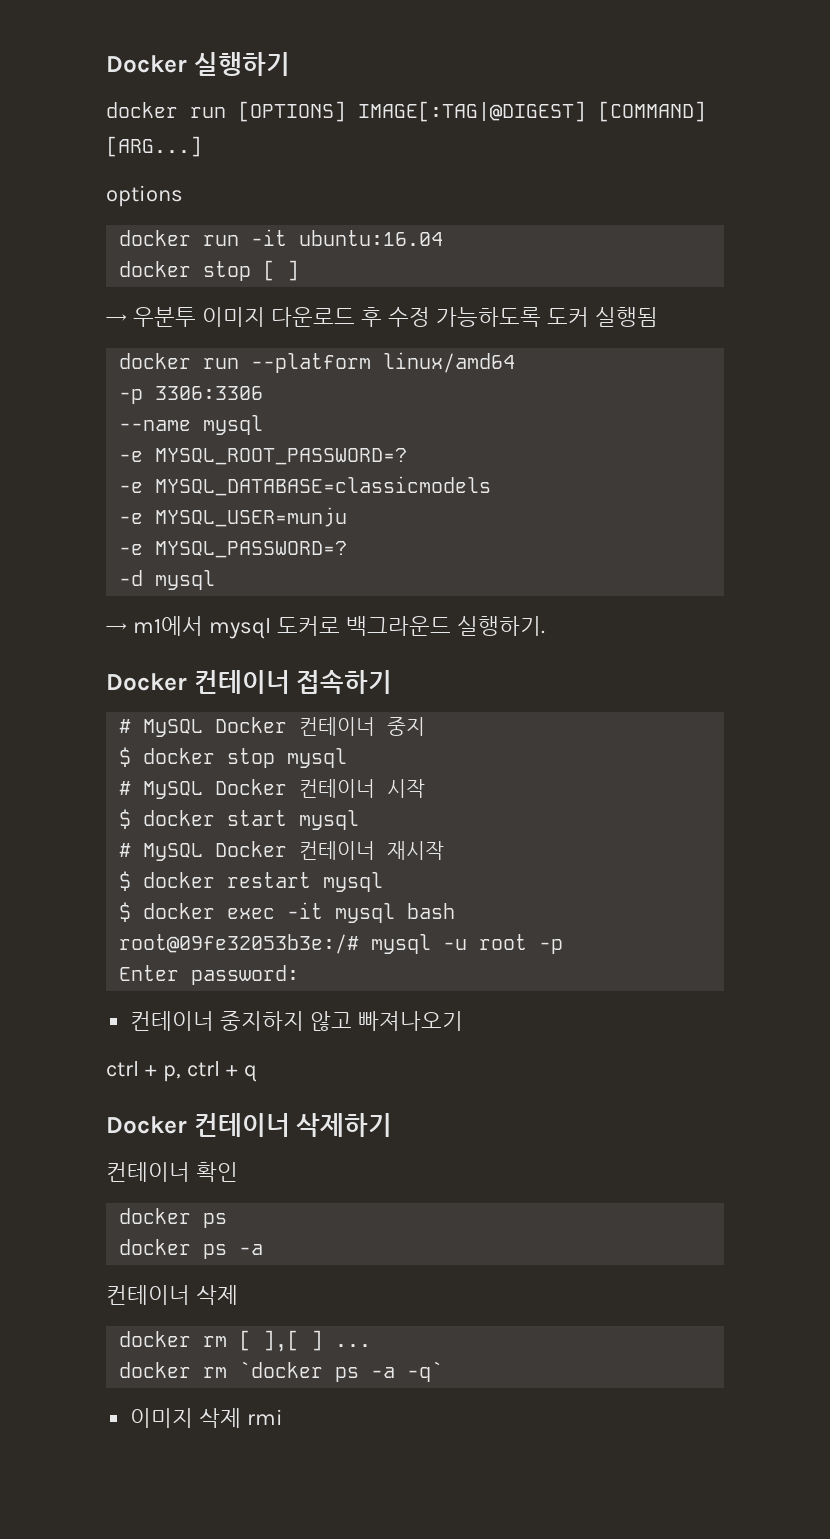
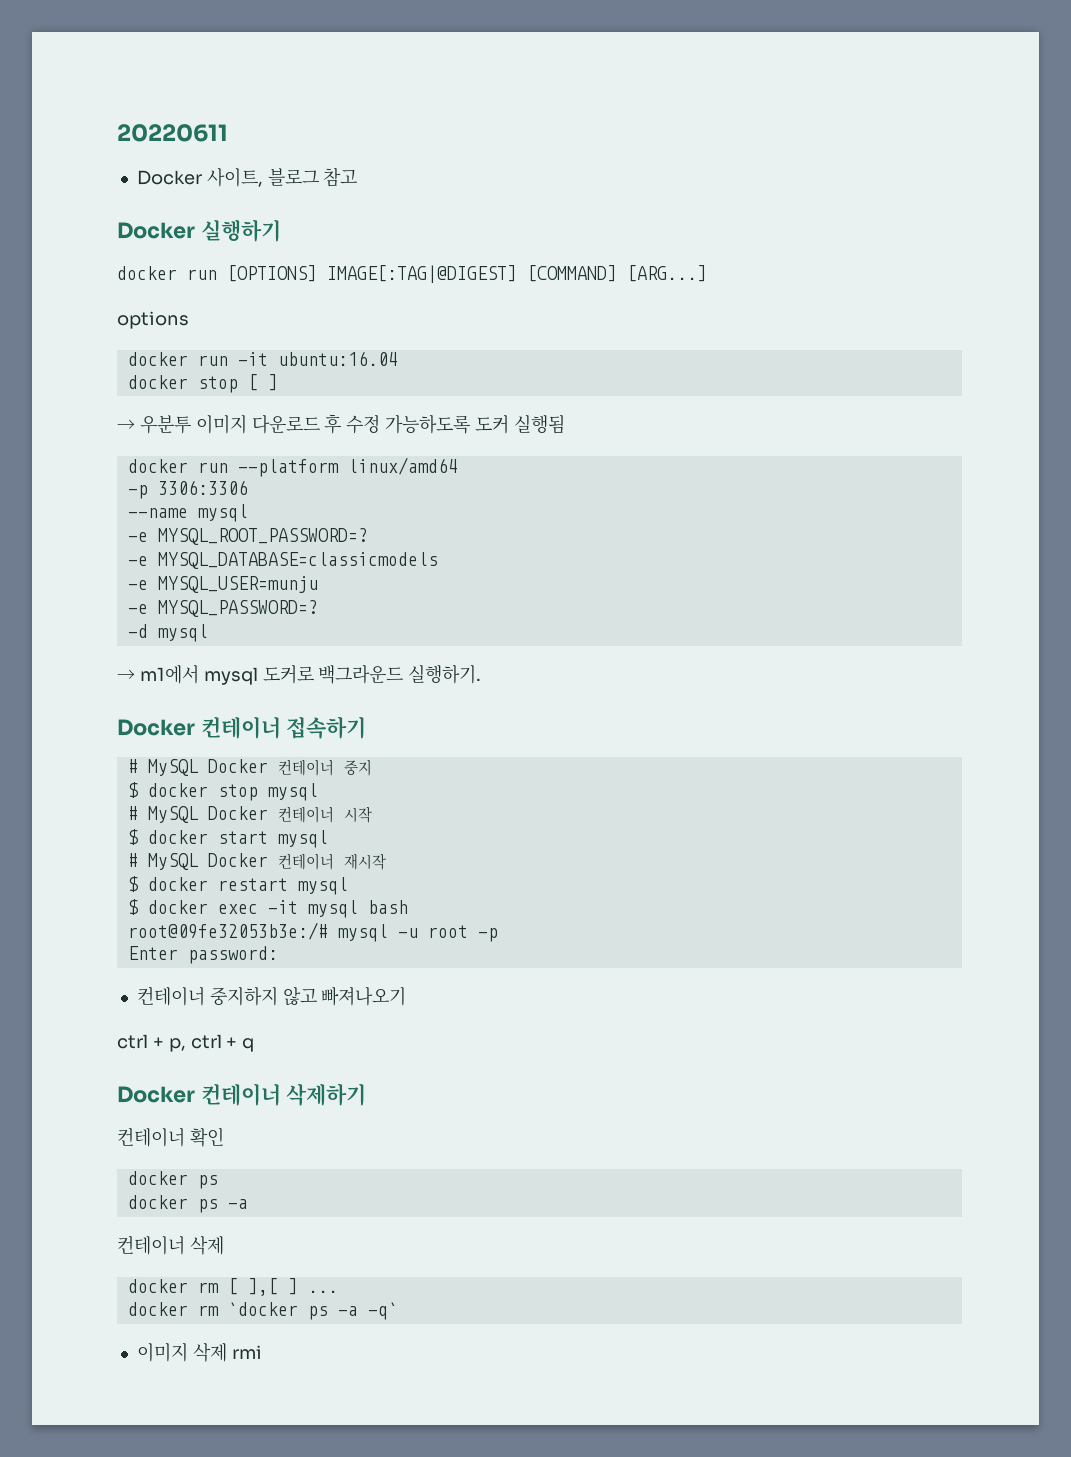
+ 20220611
+ Docker 사이트, 블로그 참고

